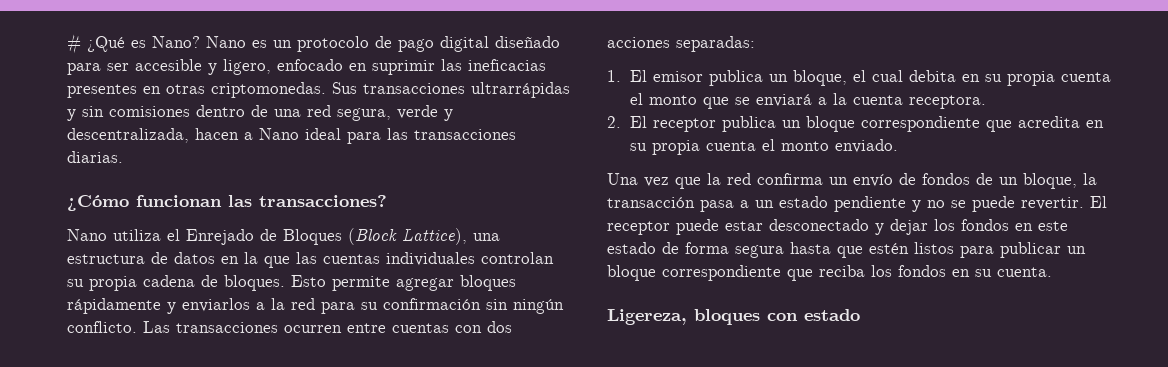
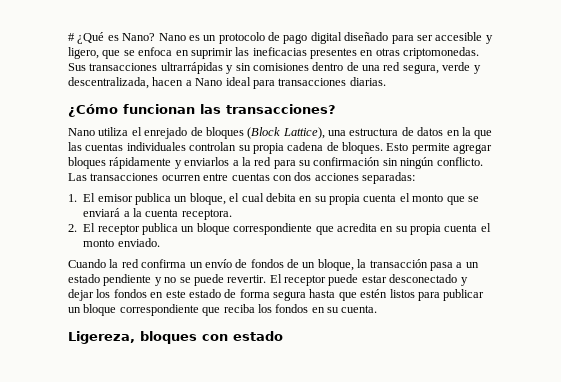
- Nano es un protocolo de pago digital diseñado para ser accesible y ligero, enfocado en suprimir las ineficacias presentes en otras criptomonedas.
+ Nano es un protocolo de pago digital diseñado para ser accesible y ligero, que se enfoca en suprimir las ineficacias presentes en otras criptomonedas.
- Sus transacciones ultrarrápidas y sin comisiones dentro de una red segura, verde y descentralizada, hacen a Nano ideal para las transacciones diarias.
+ Sus transacciones ultrarrápidas y sin comisiones dentro de una red segura, verde y descentralizada, hacen a Nano ideal para transacciones diarias.
- Nano utiliza el Enrejado de Bloques (Block Lattice), una estructura de datos en la que las cuentas individuales controlan su propia cadena de bloques.
+ Nano utiliza el enrejado de bloques (Block Lattice), una estructura de datos en la que las cuentas individuales controlan su propia cadena de bloques.
- Una vez que la red confirma un envío de fondos de un bloque, la transacción pasa a un estado pendiente y no se puede revertir.
+ Cuando la red confirma un envío de fondos de un bloque, la transacción pasa a un estado pendiente y no se puede revertir.

